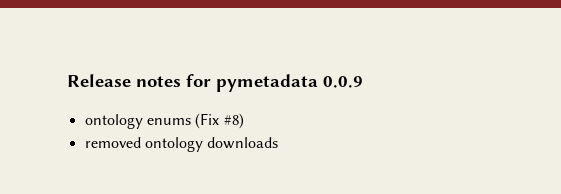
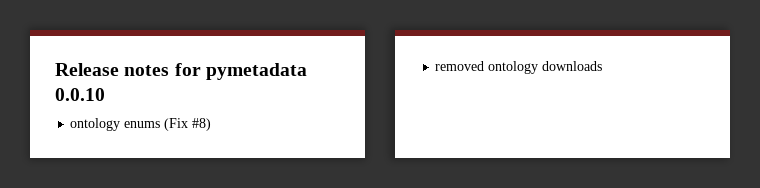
- Release notes for pymetadata 0.0.9
+ Release notes for pymetadata 0.0.10

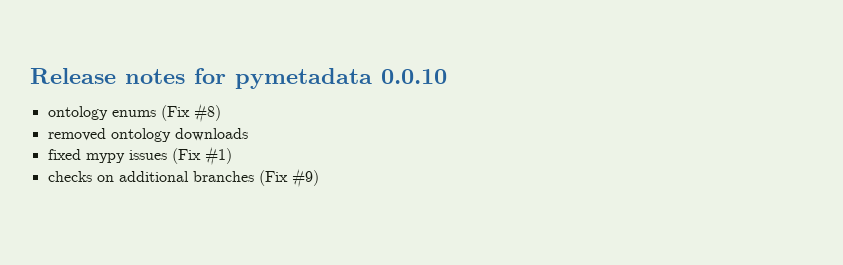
+ fixed mypy issues (Fix #1)
+ checks on additional branches (Fix #9)

